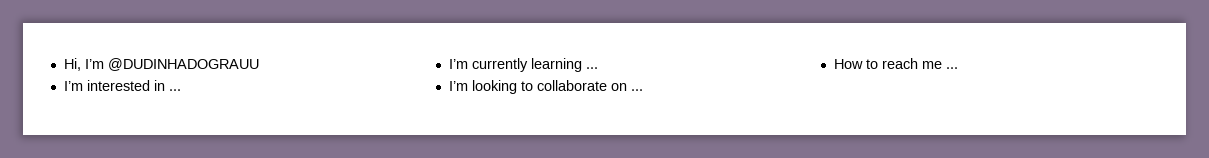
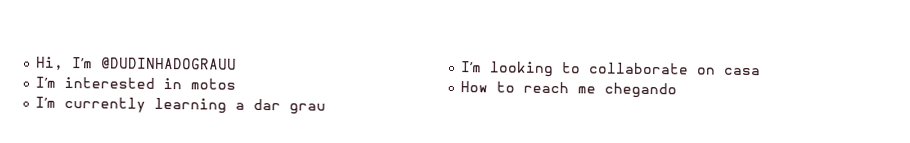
- I’m interested in ...
+ I’m interested in motos
- I’m currently learning ...
+ I’m currently learning a dar grau
- I’m looking to collaborate on ...
+ I’m looking to collaborate on casa
- How to reach me ...
+ How to reach me chegando

